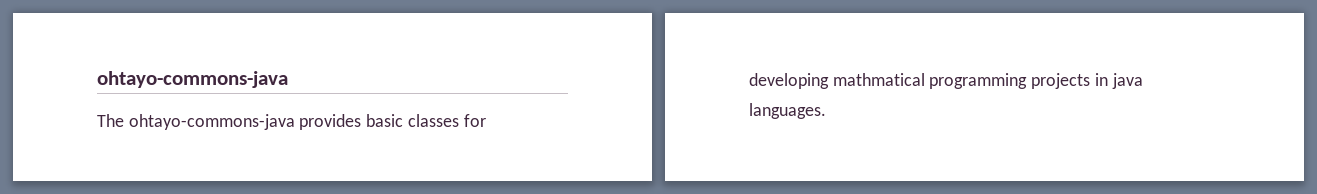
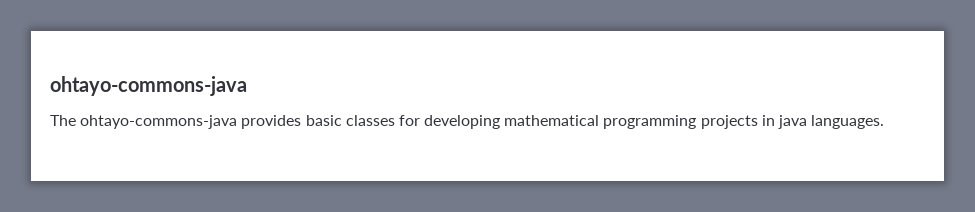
- The ohtayo-commons-java provides basic classes for developing mathmatical programming projects in java languages.
+ The ohtayo-commons-java provides basic classes for developing mathematical programming projects in java languages.

